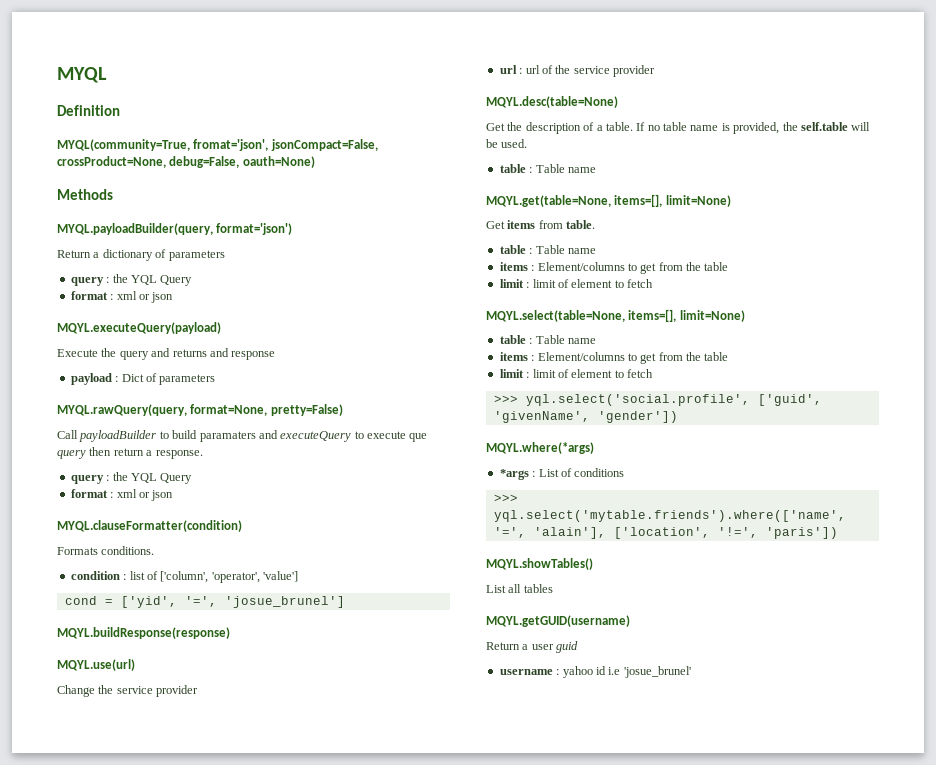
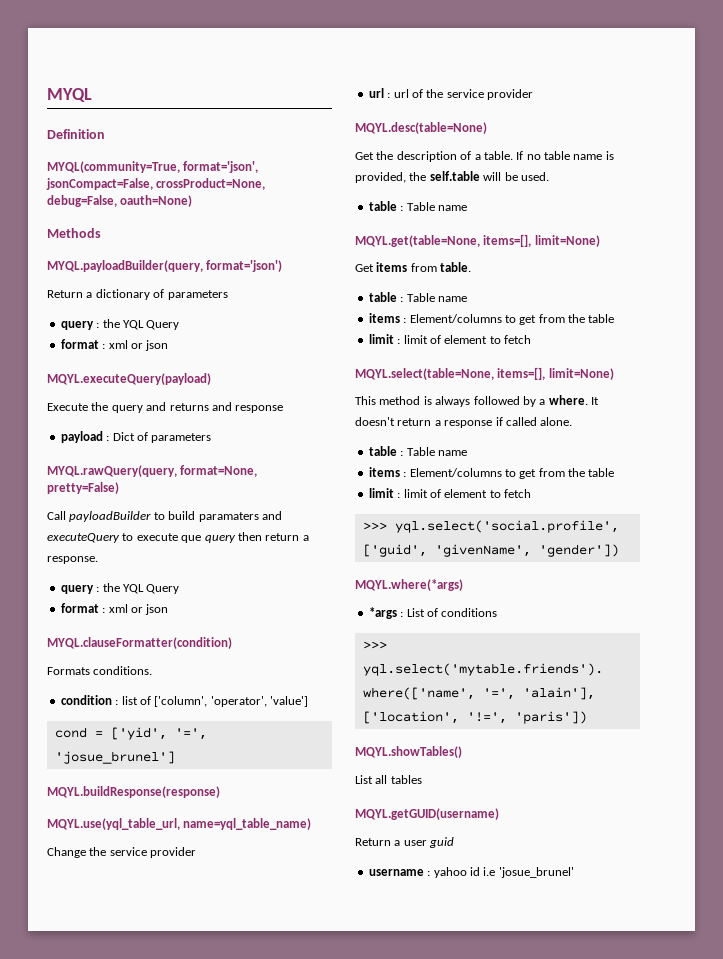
- MYQL(community=True, fromat='json', jsonCompact=False, crossProduct=None, debug=False, oauth=None)
+ MYQL(community=True, format='json', jsonCompact=False, crossProduct=None, debug=False, oauth=None)
- MQYL.use(url)
+ MQYL.use(yql_table_url, name=yql_table_name)
+ This method is always followed by a where. It doesn't return a response if called alone.

